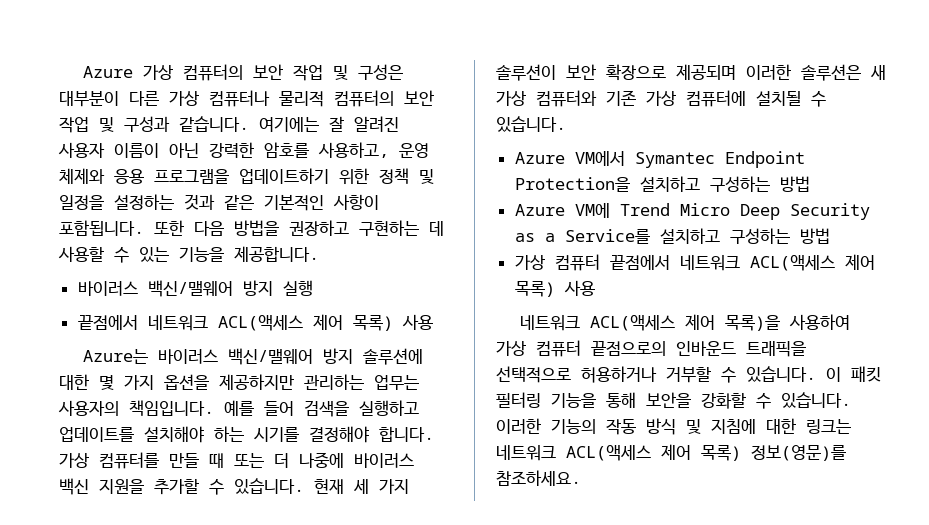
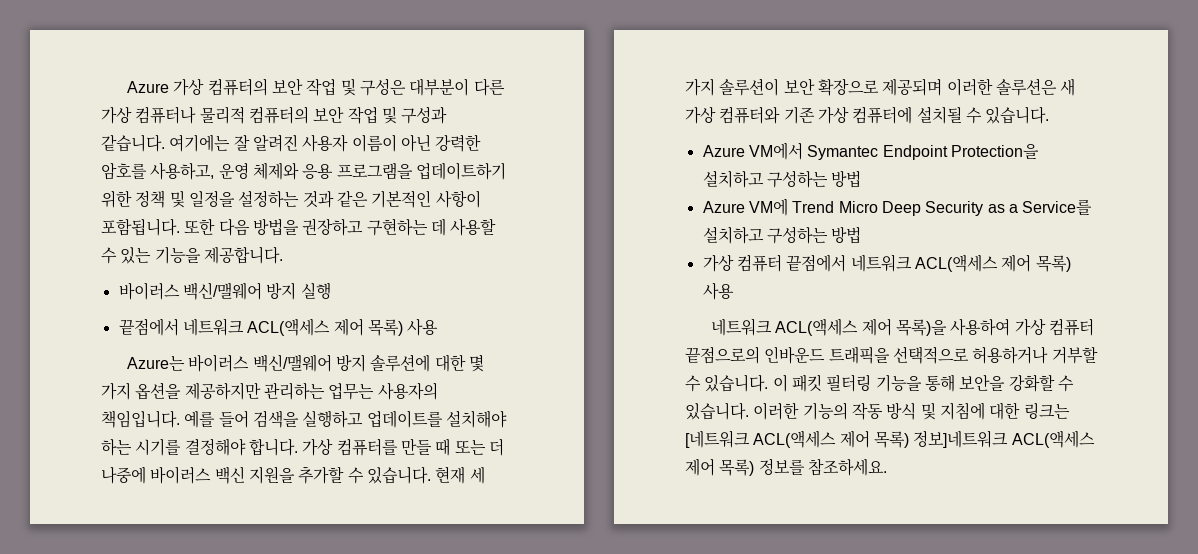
- 이러한 기능의 작동 방식 및 지침에 대한 링크는 네트워크 ACL(액세스 제어 목록) 정보(영문)를 참조하세요.
+ 이러한 기능의 작동 방식 및 지침에 대한 링크는 [네트워크 ACL(액세스 제어 목록) 정보]네트워크 ACL(액세스 제어 목록) 정보를 참조하세요.

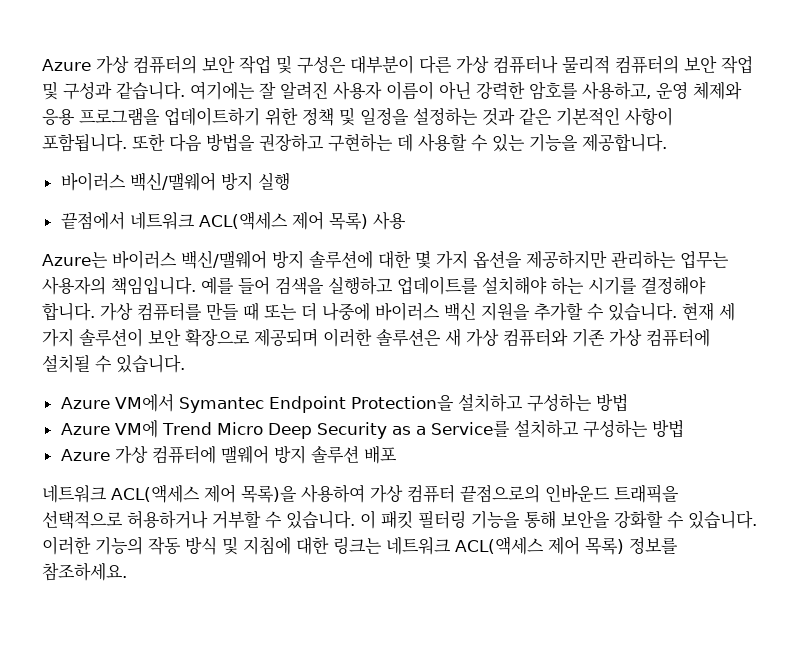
- 가상 컴퓨터 끝점에서 네트워크 ACL(액세스 제어 목록) 사용
+ Azure 가상 컴퓨터에 맬웨어 방지 솔루션 배포
- 이러한 기능의 작동 방식 및 지침에 대한 링크는 [네트워크 ACL(액세스 제어 목록) 정보]네트워크 ACL(액세스 제어 목록) 정보를 참조하세요.
+ 이러한 기능의 작동 방식 및 지침에 대한 링크는 네트워크 ACL(액세스 제어 목록) 정보를 참조하세요.

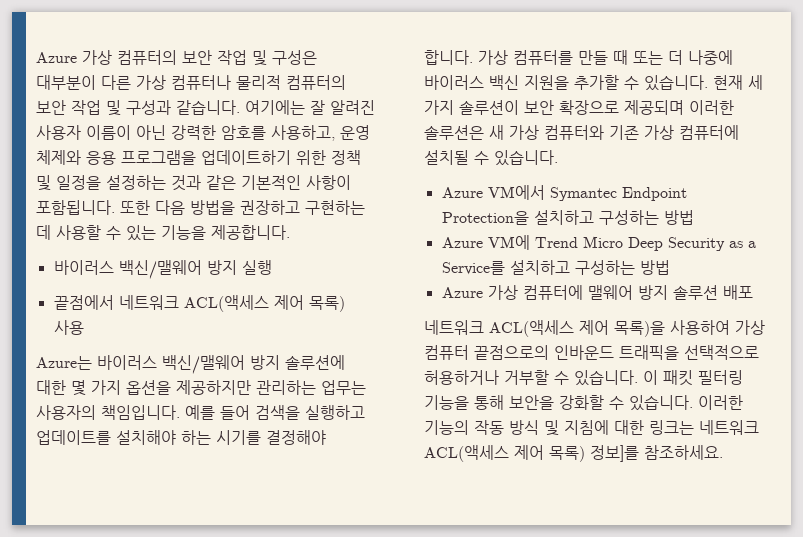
- 이러한 기능의 작동 방식 및 지침에 대한 링크는 네트워크 ACL(액세스 제어 목록) 정보를 참조하세요.
+ 이러한 기능의 작동 방식 및 지침에 대한 링크는 네트워크 ACL(액세스 제어 목록) 정보]를 참조하세요.

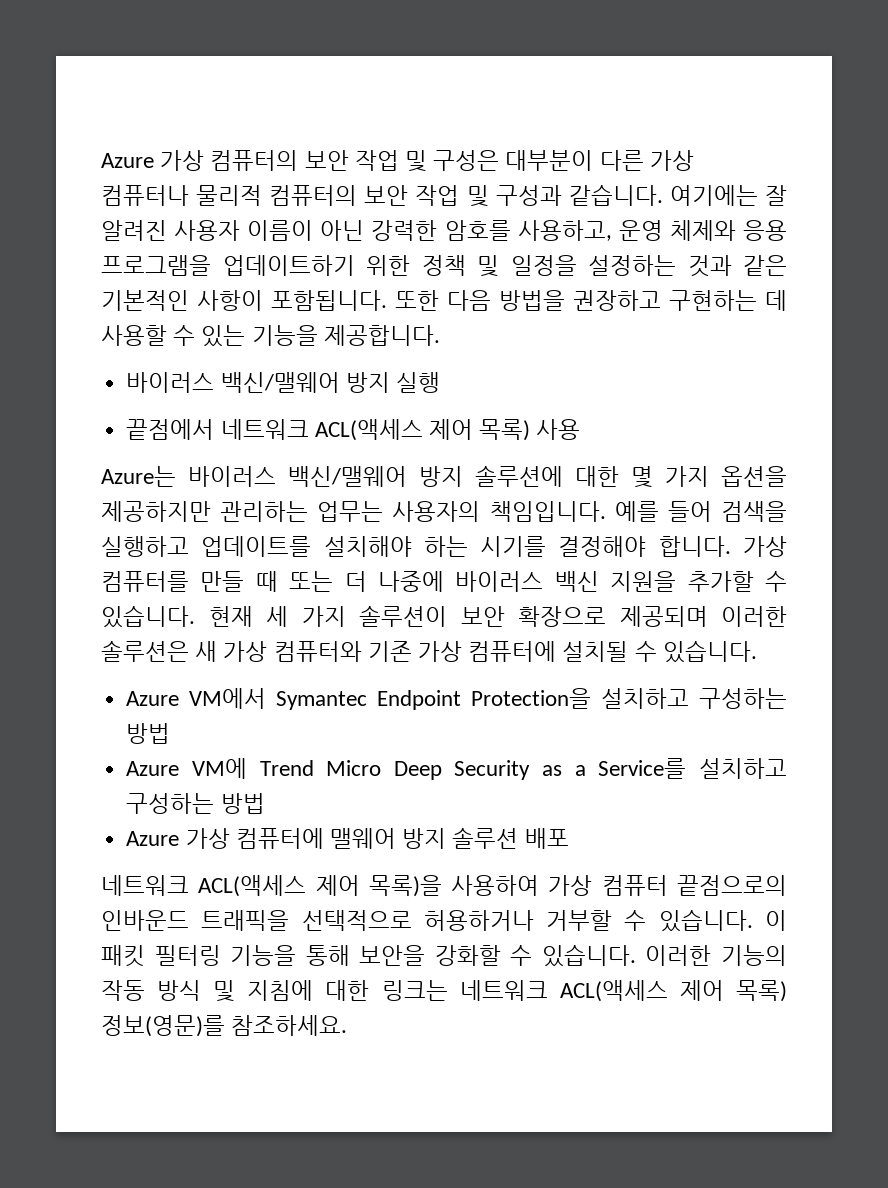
- 이러한 기능의 작동 방식 및 지침에 대한 링크는 네트워크 ACL(액세스 제어 목록) 정보]를 참조하세요.
+ 이러한 기능의 작동 방식 및 지침에 대한 링크는 네트워크 ACL(액세스 제어 목록) 정보(영문)를 참조하세요.

